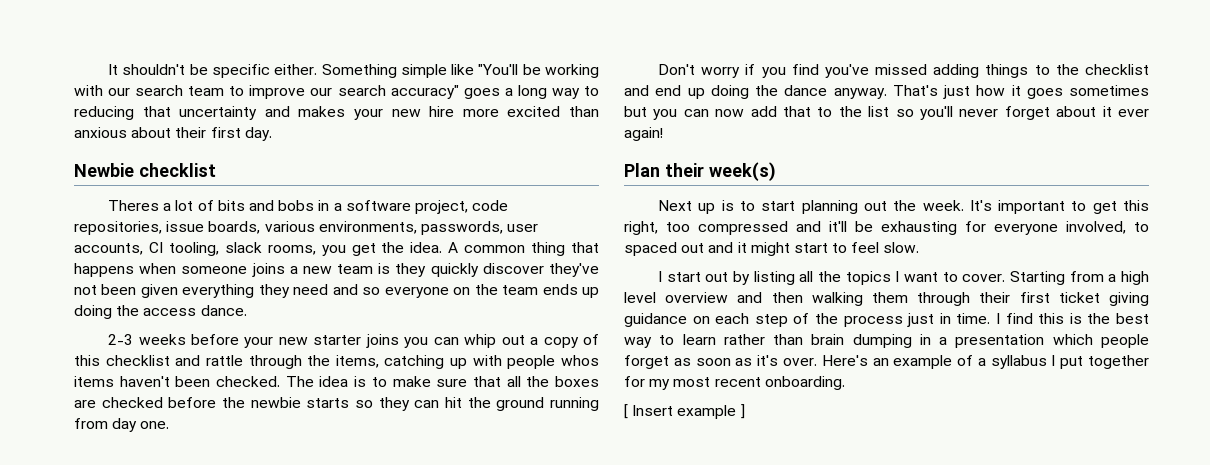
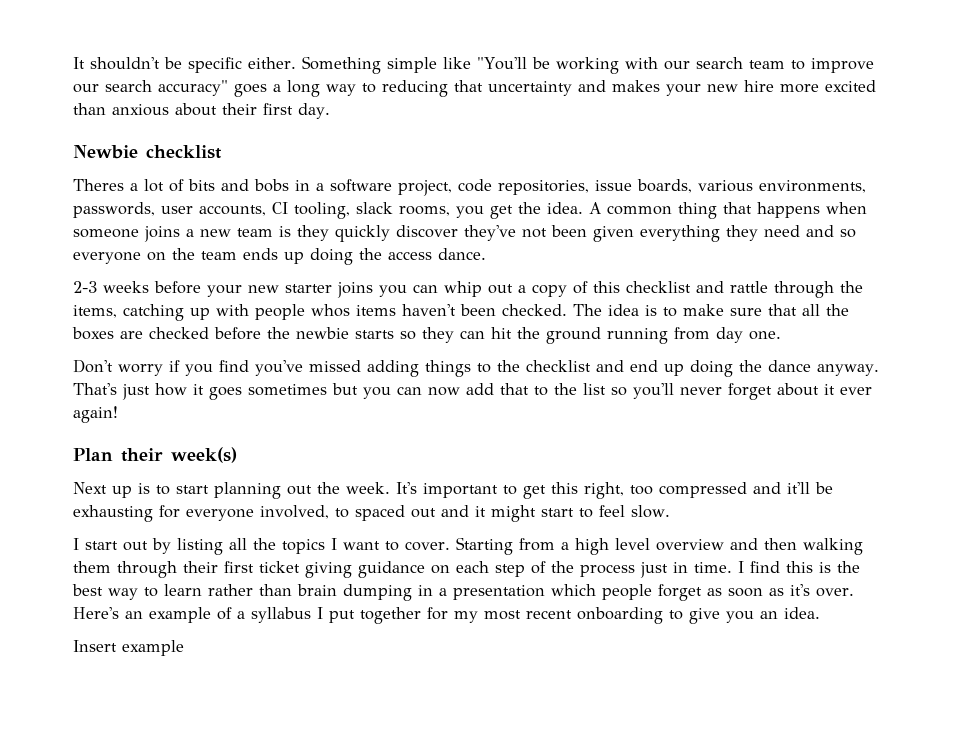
- Here's an example of a syllabus I put together for my most recent onboarding.
- [ Insert example ]
+ Here's an example of a syllabus I put together for my most recent onboarding to give you an idea.
+ Insert example

